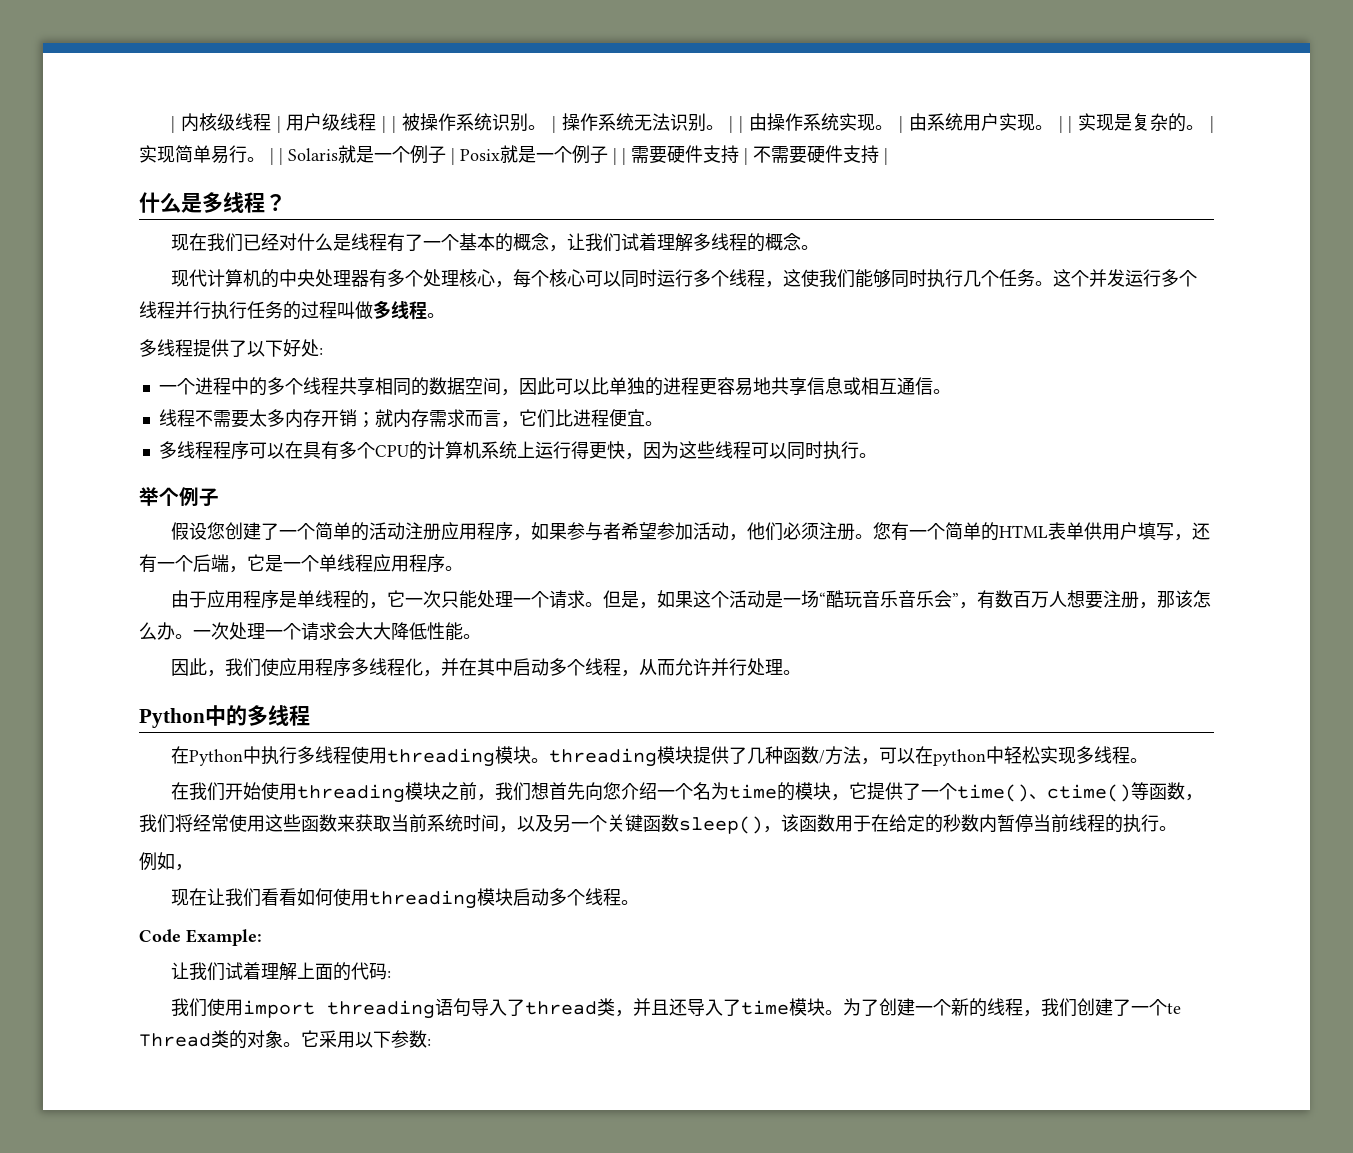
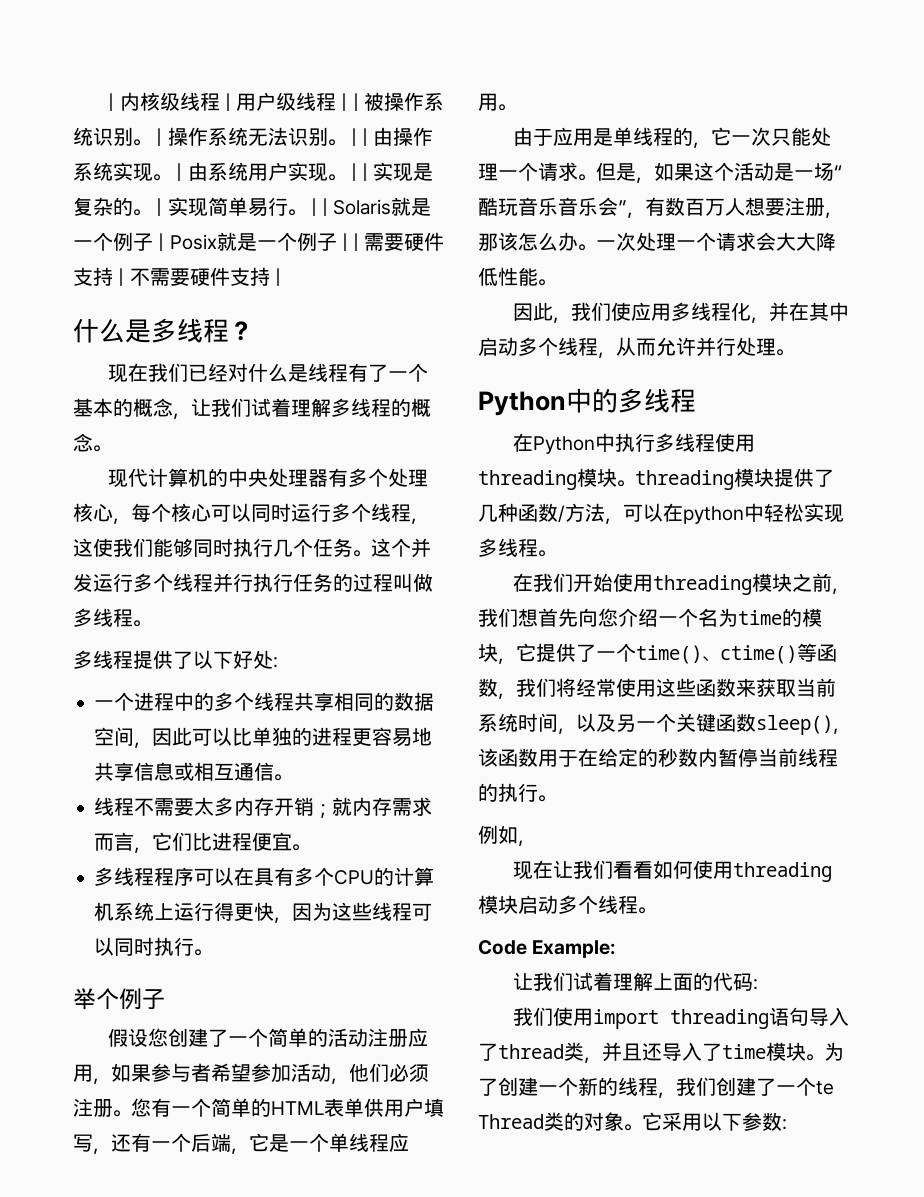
- 假设您创建了一个简单的活动注册应用程序，如果参与者希望参加活动，他们必须注册。
+ 假设您创建了一个简单的活动注册应用，如果参与者希望参加活动，他们必须注册。
- 您有一个简单的HTML表单供用户填写，还有一个后端，它是一个单线程应用程序。
+ 您有一个简单的HTML表单供用户填写，还有一个后端，它是一个单线程应用。
- 由于应用程序是单线程的，它一次只能处理一个请求。
+ 由于应用是单线程的，它一次只能处理一个请求。
- 因此，我们使应用程序多线程化，并在其中启动多个线程，从而允许并行处理。
+ 因此，我们使应用多线程化，并在其中启动多个线程，从而允许并行处理。

